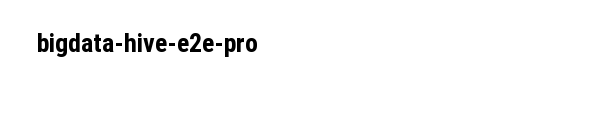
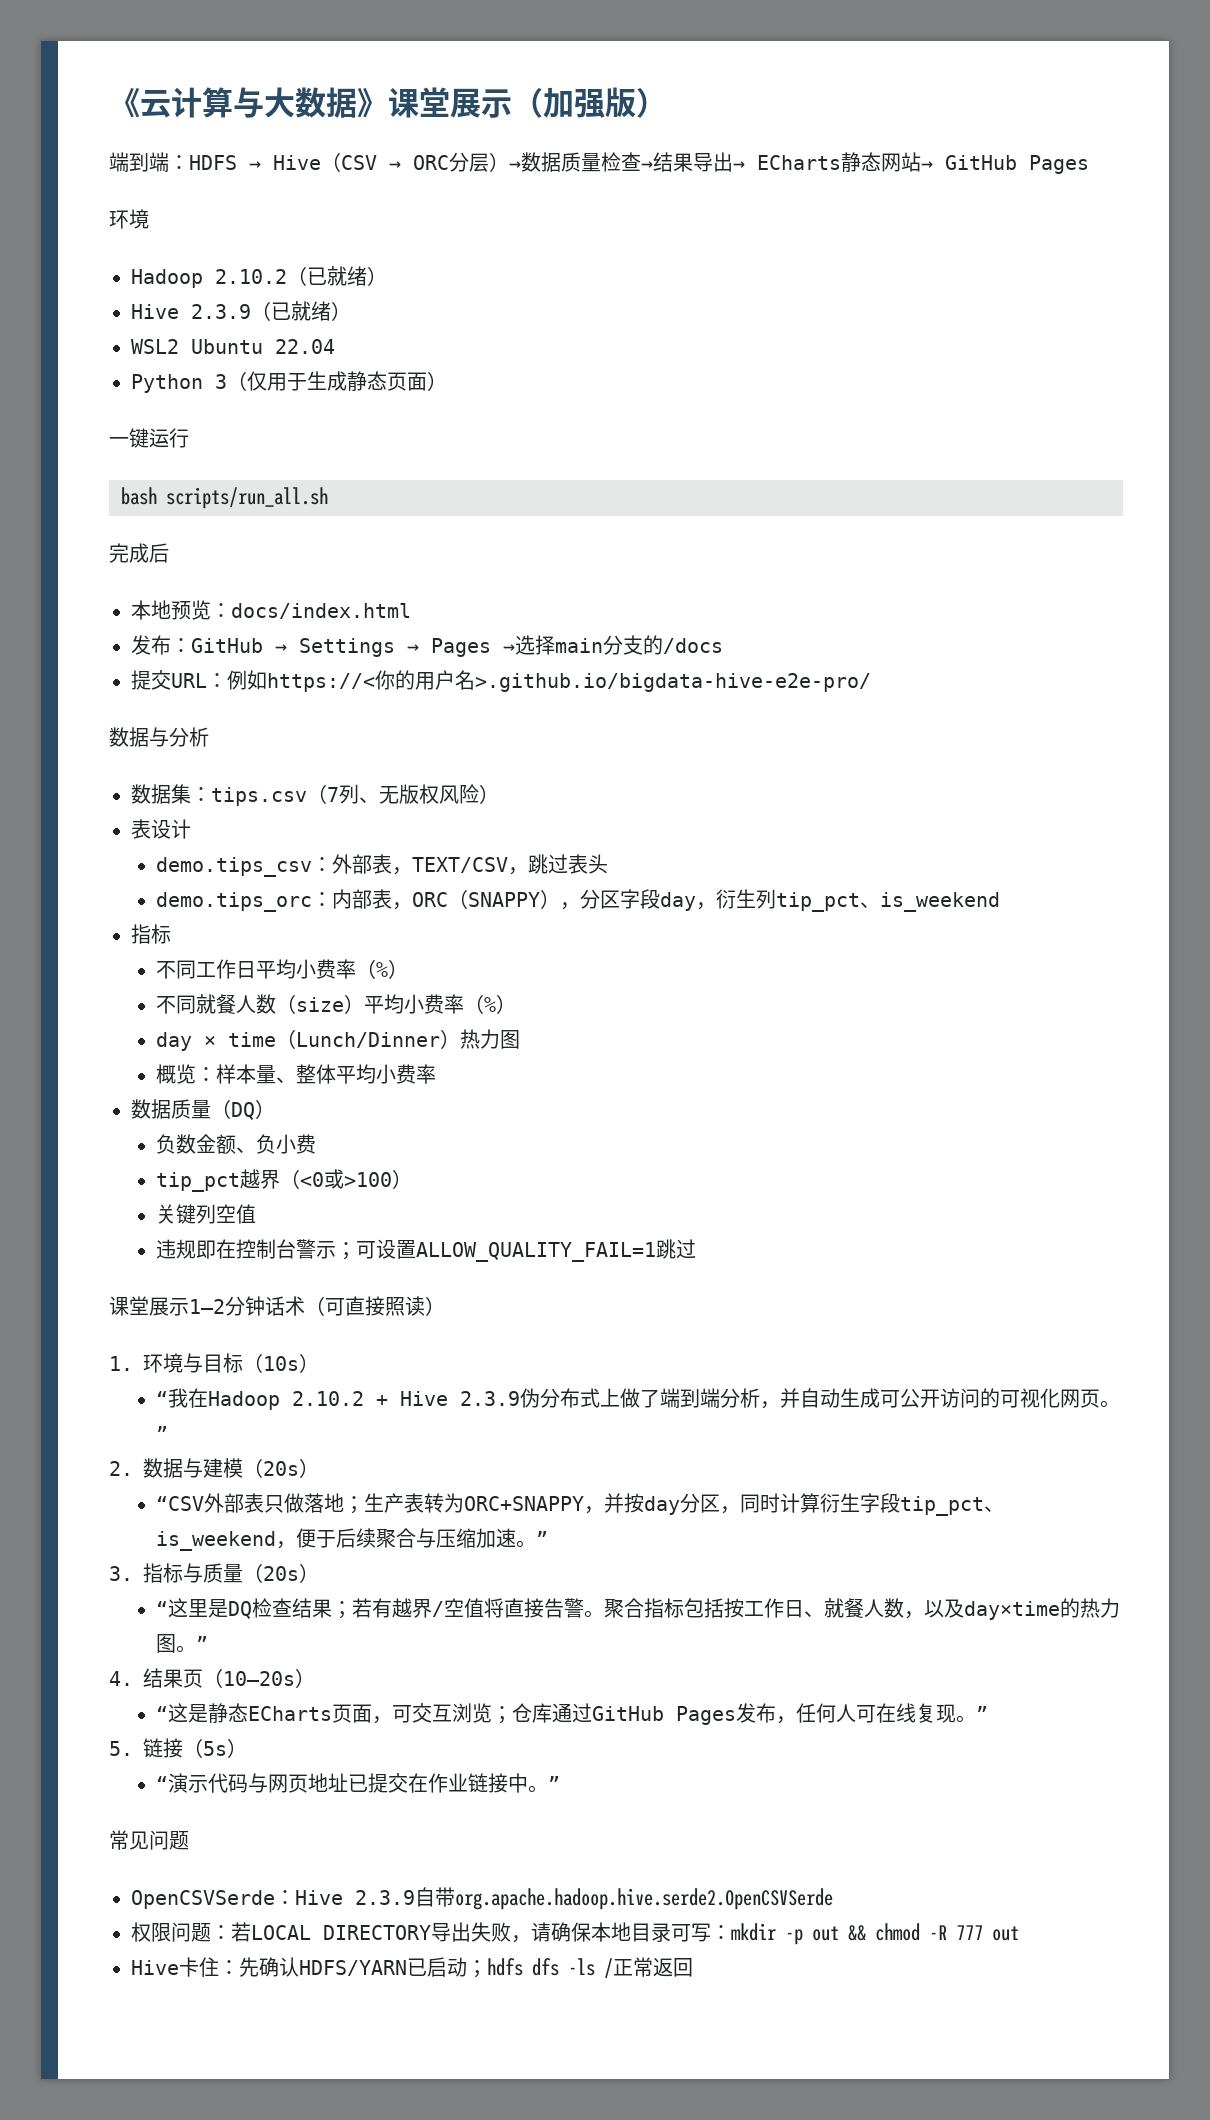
- bigdata-hive-e2e-pro
+ 《云计算与大数据》课堂展示（加强版）
+ 端到端：HDFS → Hive（CSV → ORC分层）→数据质量检查→结果导出→ ECharts静态网站→ GitHub Pages
+ 环境
+ Hadoop 2.10.2（已就绪）
+ Hive 2.3.9（已就绪）
+ WSL2 Ubuntu 22.04
+ Python 3（仅用于生成静态页面）
+ 一键运行
+ bash scripts/run_all.sh
+ 完成后
+ 本地预览：docs/index.html
+ 发布：GitHub → Settings → Pages →选择main分支的/docs
+ 提交URL：例如https://<你的用户名>.github.io/bigdata-hive-e2e-pro/
+ 数据与分析
+ 数据集：tips.csv（7列、无版权风险）
+ 表设计
+ demo.tips_csv：外部表，TEXT/CSV，跳过表头
+ demo.tips_orc：内部表，ORC（SNAPPY），分区字段day，衍生列tip_pct、is_weekend
+ 指标
+ 不同工作日平均小费率（%）
+ 不同就餐人数（size）平均小费率（%）
+ day × time（Lunch/Dinner）热力图
+ 概览：样本量、整体平均小费率
+ 数据质量（DQ）
+ 负数金额、负小费
+ tip_pct越界（<0或>100）
+ 关键列空值
+ 违规即在控制台警示；可设置ALLOW_QUALITY_FAIL=1跳过
+ 课堂展示1–2分钟话术（可直接照读）
+ 1.环境与目标（10s）
+ “我在Hadoop 2.10.2 + Hive 2.3.9伪分布式上做了端到端分析，并自动生成可公开访问的可视化网页。”
+ 2.数据与建模（20s）
+ “CSV外部表只做落地；生产表转为ORC+SNAPPY，并按day分区，同时计算衍生字段tip_pct、is_weekend，便于后续聚合与压缩加速。”
+ 3.指标与质量（20s）
+ “这里是DQ检查结果；若有越界/空值将直接告警。聚合指标包括按工作日、就餐人数，以及day×time的热力图。”
+ 4.结果页（10–20s）
+ “这是静态ECharts页面，可交互浏览；仓库通过GitHub Pages发布，任何人可在线复现。”
+ 5.链接（5s）
+ “演示代码与网页地址已提交在作业链接中。”
+ 常见问题
+ OpenCSVSerde：Hive 2.3.9自带org.apache.hadoop.hive.serde2.OpenCSVSerde
+ 权限问题：若LOCAL DIRECTORY导出失败，请确保本地目录可写：mkdir -p out && chmod -R 777 out
+ Hive卡住：先确认HDFS/YARN已启动；hdfs dfs -ls /正常返回

